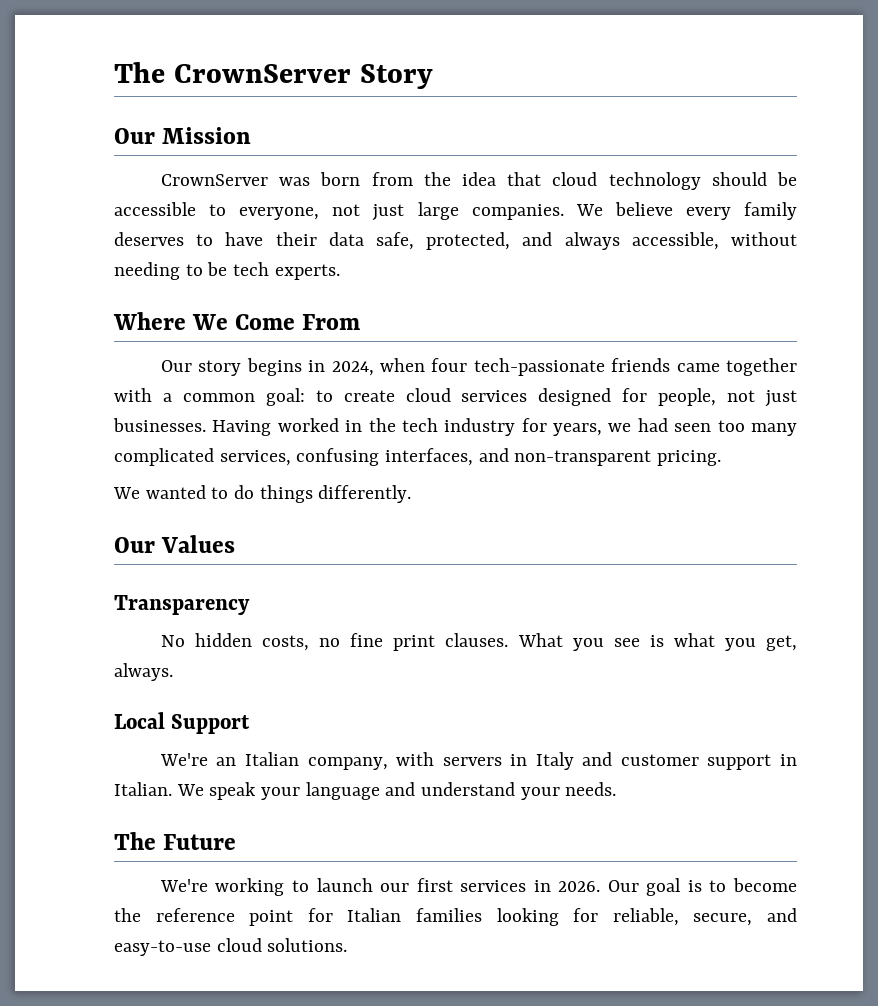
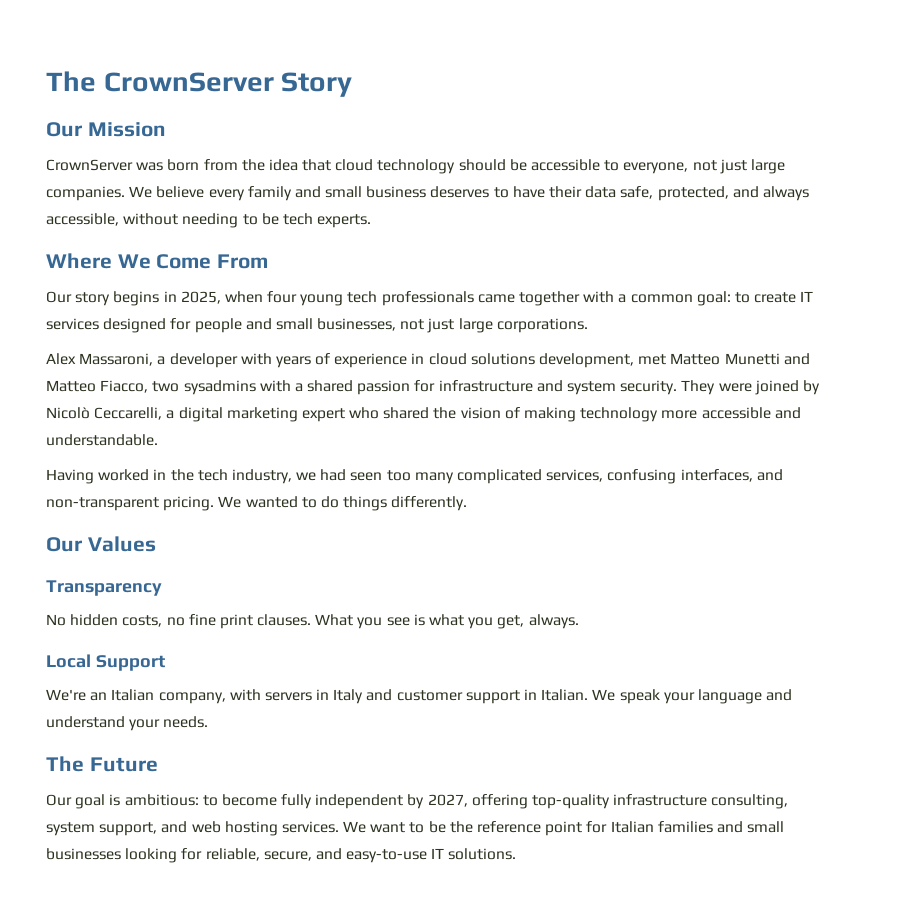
- We believe every family deserves to have their data safe, protected, and always accessible, without needing to be tech experts.
+ We believe every family and small business deserves to have their data safe, protected, and always accessible, without needing to be tech experts.
- Our story begins in 2024, when four tech-passionate friends came together with a common goal: to create cloud services designed for people, not just businesses. Having worked in the tech industry for years, we had seen too many complicated services, confusing interfaces, and non-transparent pricing.
- We wanted to do things differently.
+ Our story begins in 2025, when four young tech professionals came together with a common goal: to create IT services designed for people and small businesses, not just large corporations.
+ Alex Massaroni, a developer with years of experience in cloud solutions development, met Matteo Munetti and Matteo Fiacco, two sysadmins with a shared passion for infrastructure and system security. They were joined by Nicolò Ceccarelli, a digital marketing expert who shared the vision of making technology more accessible and understandable.
+ Having worked in the tech industry, we had seen too many complicated services, confusing interfaces, and non-transparent pricing. We wanted to do things differently.
- We're working to launch our first services in 2026. Our goal is to become the reference point for Italian families looking for reliable, secure, and easy-to-use cloud solutions.
+ Our goal is ambitious: to become fully independent by 2027, offering top-quality infrastructure consulting, system support, and web hosting services. We want to be the reference point for Italian families and small businesses looking for reliable, secure, and easy-to-use IT solutions.

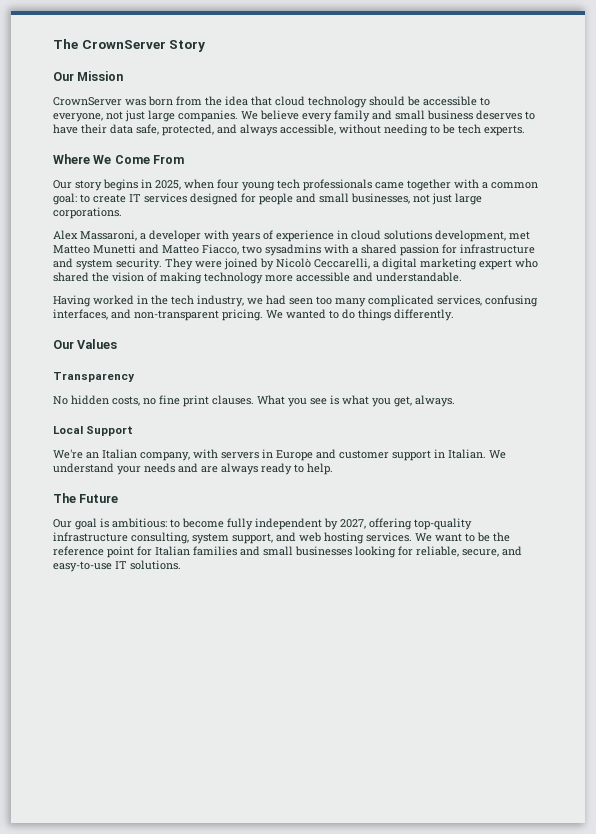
- We're an Italian company, with servers in Italy and customer support in Italian.
+ We're an Italian company, with servers in Europe and customer support in Italian.
- We speak your language and understand your needs.
+ We understand your needs and are always ready to help.

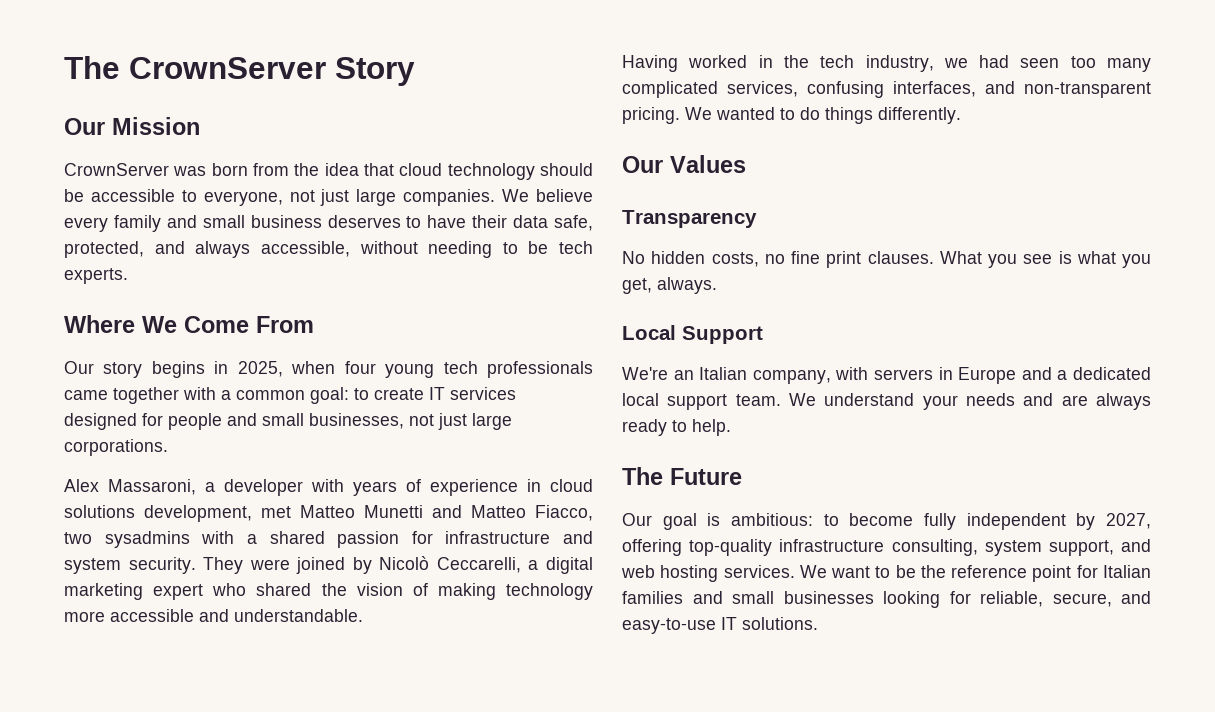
- We're an Italian company, with servers in Europe and customer support in Italian.
+ We're an Italian company, with servers in Europe and a dedicated local support team.

